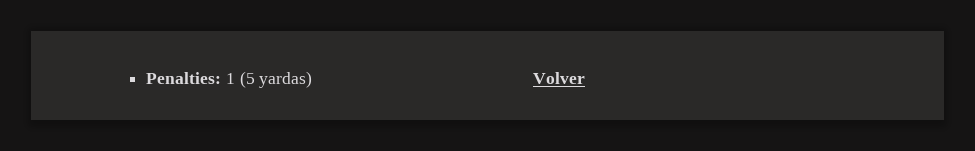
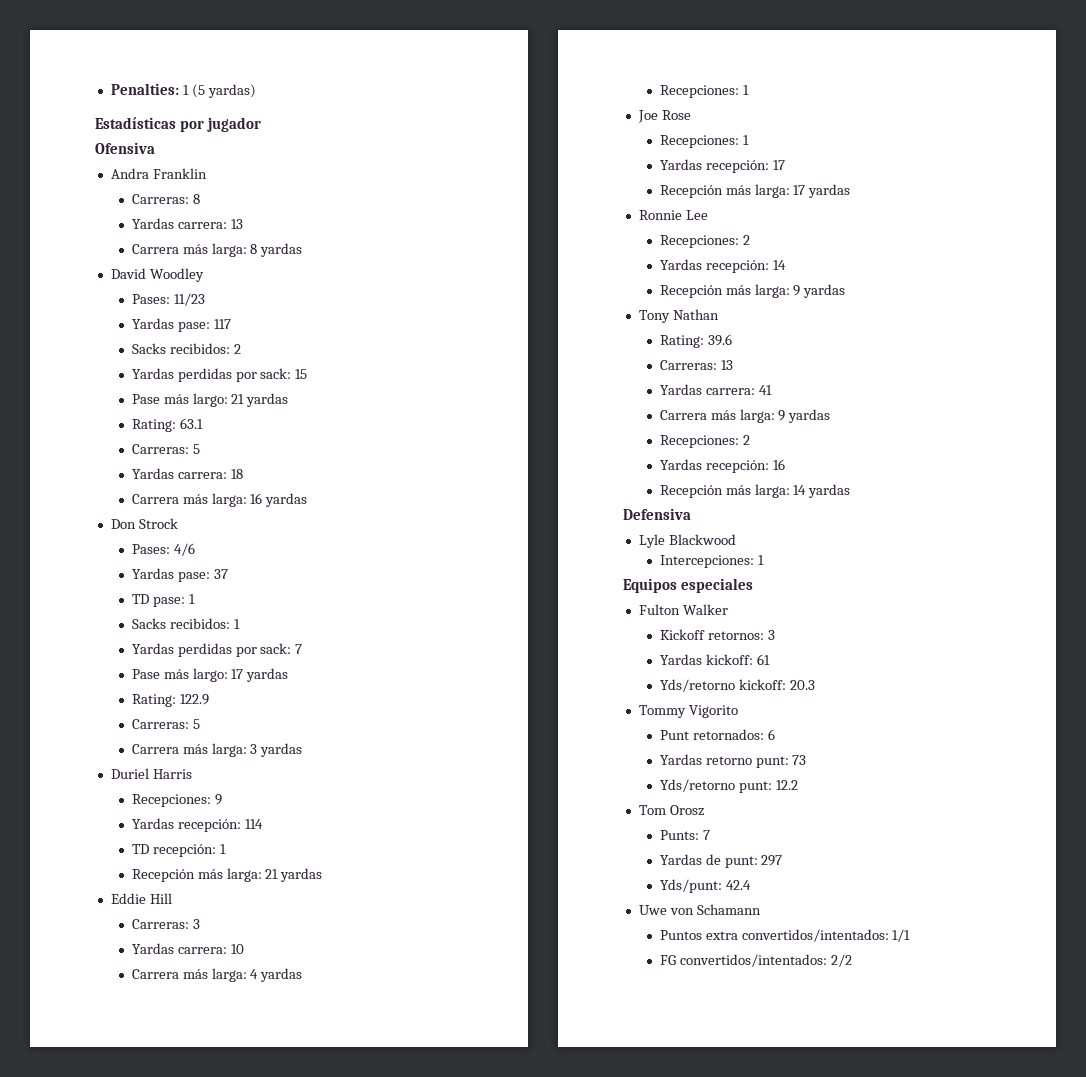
- Volver
+ Estadísticas por jugador
+ Ofensiva
+ Andra Franklin
+ Carreras: 8
+ Yardas carrera: 13
+ Carrera más larga: 8 yardas
+ David Woodley
+ Pases: 11/23
+ Yardas pase: 117
+ Sacks recibidos: 2
+ Yardas perdidas por sack: 15
+ Pase más largo: 21 yardas
+ Rating: 63.1
+ Carreras: 5
+ Yardas carrera: 18
+ Carrera más larga: 16 yardas
+ Don Strock
+ Pases: 4/6
+ Yardas pase: 37
+ TD pase: 1
+ Sacks recibidos: 1
+ Yardas perdidas por sack: 7
+ Pase más largo: 17 yardas
+ Rating: 122.9
+ Carreras: 5
+ Carrera más larga: 3 yardas
+ Duriel Harris
+ Recepciones: 9
+ Yardas recepción: 114
+ TD recepción: 1
+ Recepción más larga: 21 yardas
+ Eddie Hill
+ Carreras: 3
+ Yardas carrera: 10
+ Carrera más larga: 4 yardas
+ Recepciones: 1
+ Joe Rose
+ Recepciones: 1
+ Yardas recepción: 17
+ Recepción más larga: 17 yardas
+ Ronnie Lee
+ Recepciones: 2
+ Yardas recepción: 14
+ Recepción más larga: 9 yardas
+ Tony Nathan
+ Rating: 39.6
+ Carreras: 13
+ Yardas carrera: 41
+ Carrera más larga: 9 yardas
+ Recepciones: 2
+ Yardas recepción: 16
+ Recepción más larga: 14 yardas
+ Defensiva
+ Lyle Blackwood
+ Intercepciones: 1
+ Equipos especiales
+ Fulton Walker
+ Kickoff retornos: 3
+ Yardas kickoff: 61
+ Yds/retorno kickoff: 20.3
+ Tommy Vigorito
+ Punt retornados: 6
+ Yardas retorno punt: 73
+ Yds/retorno punt: 12.2
+ Tom Orosz
+ Punts: 7
+ Yardas de punt: 297
+ Yds/punt: 42.4
+ Uwe von Schamann
+ Puntos extra convertidos/intentados: 1/1
+ FG convertidos/intentados: 2/2

